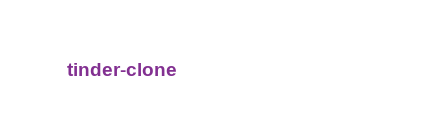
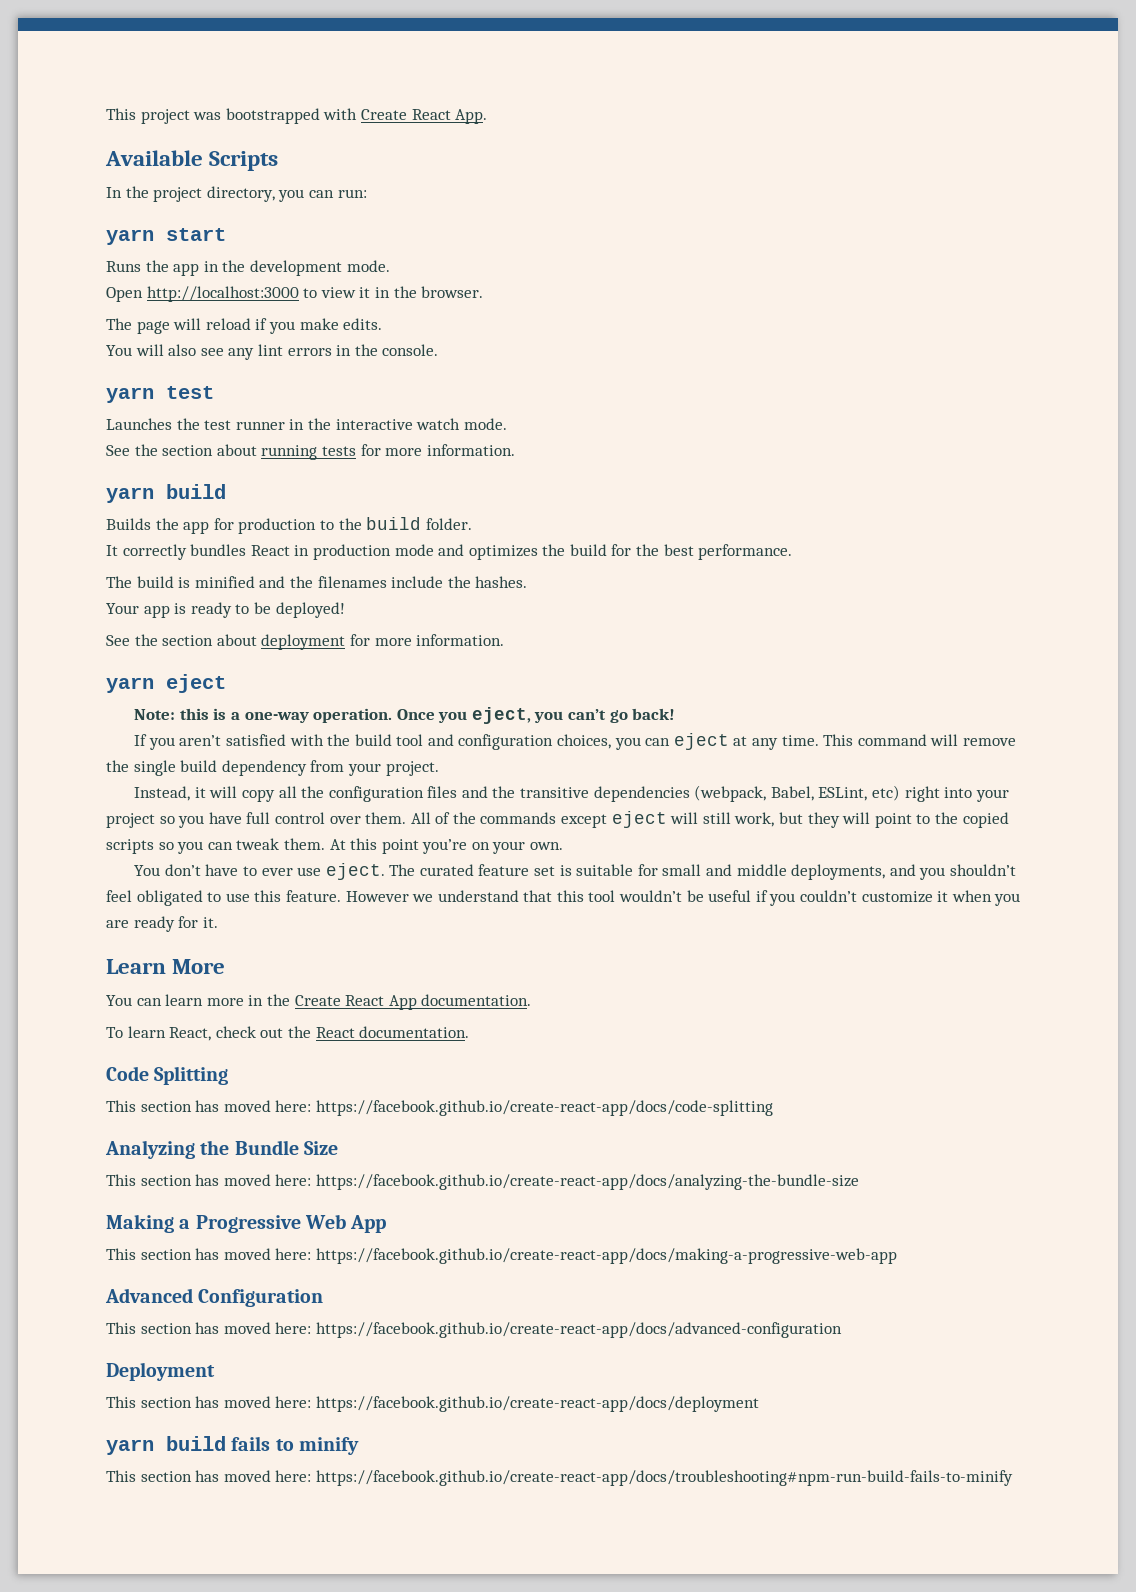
- tinder-clone
+ This project was bootstrapped with Create React App.
+ Available Scripts
+ In the project directory, you can run:
+ yarn start
+ Runs the app in the development mode.
+ Open http://localhost:3000 to view it in the browser.
+ The page will reload if you make edits.
+ You will also see any lint errors in the console.
+ yarn test
+ Launches the test runner in the interactive watch mode.
+ See the section about running tests for more information.
+ yarn build
+ Builds the app for production to the build folder.
+ It correctly bundles React in production mode and optimizes the build for the best performance.
+ The build is minified and the filenames include the hashes.
+ Your app is ready to be deployed!
+ See the section about deployment for more information.
+ yarn eject
+ Note: this is a one-way operation. Once you eject, you can’t go back!
+ If you aren’t satisfied with the build tool and configuration choices, you can eject at any time. This command will remove the single build dependency from your project.
+ Instead, it will copy all the configuration files and the transitive dependencies (webpack, Babel, ESLint, etc) right into your project so you have full control over them. All of the commands except eject will still work, but they will point to the copied scripts so you can tweak them. At this point you’re on your own.
+ You don’t have to ever use eject. The curated feature set is suitable for small and middle deployments, and you shouldn’t feel obligated to use this feature. However we understand that this tool wouldn’t be useful if you couldn’t customize it when you are ready for it.
+ Learn More
+ You can learn more in the Create React App documentation.
+ To learn React, check out the React documentation.
+ Code Splitting
+ This section has moved here: https://facebook.github.io/create-react-app/docs/code-splitting
+ Analyzing the Bundle Size
+ This section has moved here: https://facebook.github.io/create-react-app/docs/analyzing-the-bundle-size
+ Making a Progressive Web App
+ This section has moved here: https://facebook.github.io/create-react-app/docs/making-a-progressive-web-app
+ Advanced Configuration
+ This section has moved here: https://facebook.github.io/create-react-app/docs/advanced-configuration
+ Deployment
+ This section has moved here: https://facebook.github.io/create-react-app/docs/deployment
+ yarn build fails to minify
+ This section has moved here: https://facebook.github.io/create-react-app/docs/troubleshooting#npm-run-build-fails-to-minify

